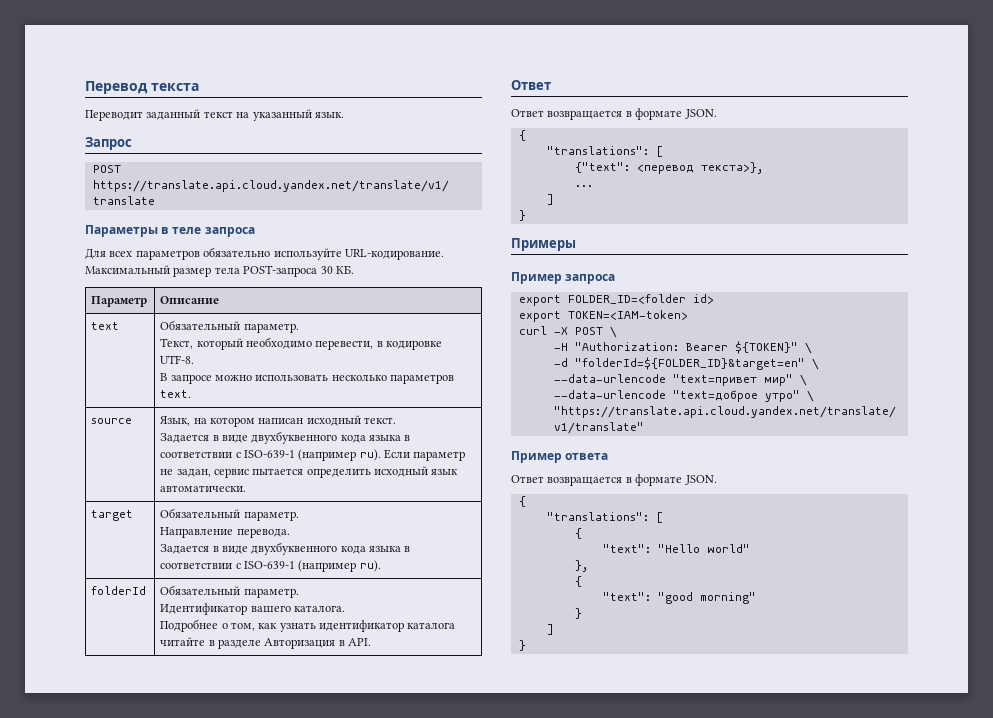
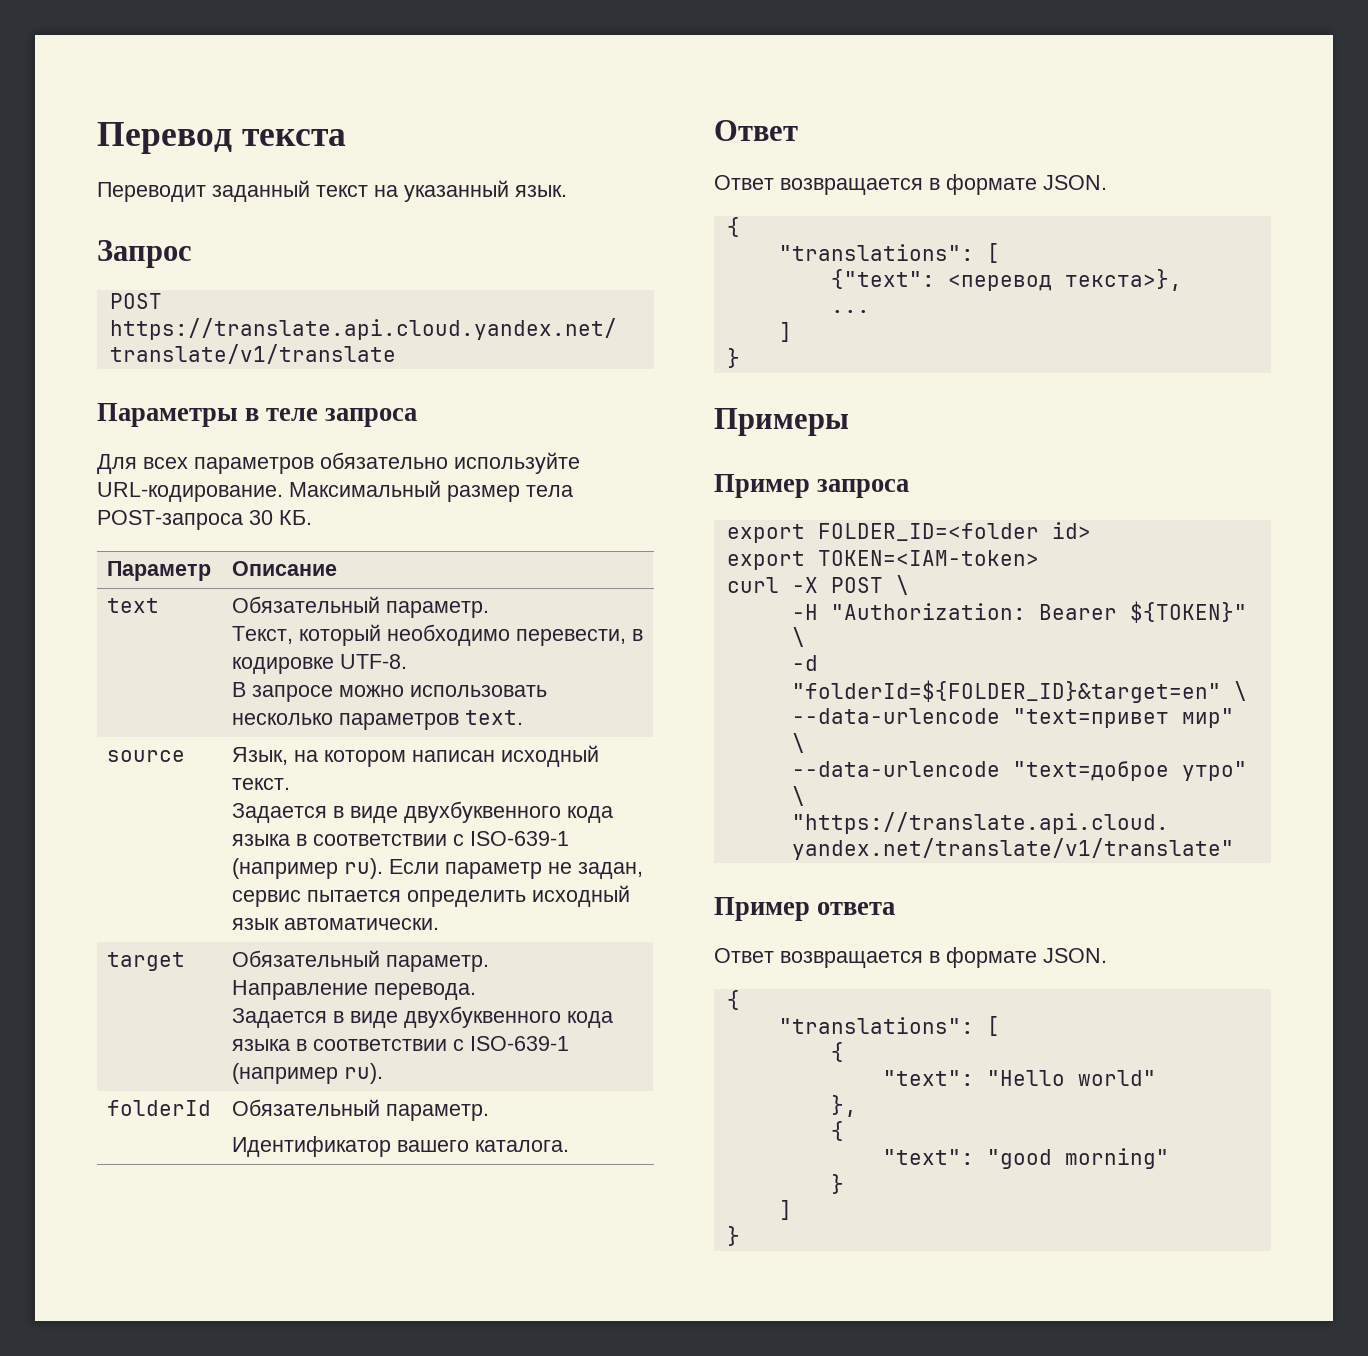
  folderId | Обязательный параметр.
  Идентификатор вашего каталога.
- Подробнее о том, как узнать идентификатор каталога читайте в разделе Авторизация в API.

